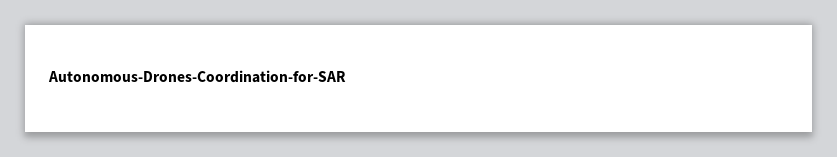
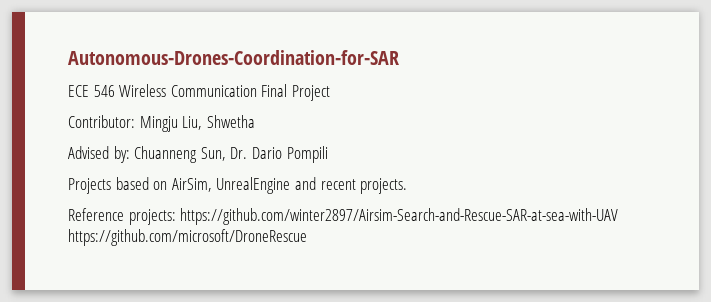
+ ECE 546 Wireless Communication Final Project
+ Contributor: Mingju Liu, Shwetha
+ Advised by: Chuanneng Sun, Dr. Dario Pompili
+ Projects based on AirSim, UnrealEngine and recent projects.
+ Reference projects: https://github.com/winter2897/Airsim-Search-and-Rescue-SAR-at-sea-with-UAV https://github.com/microsoft/DroneRescue

